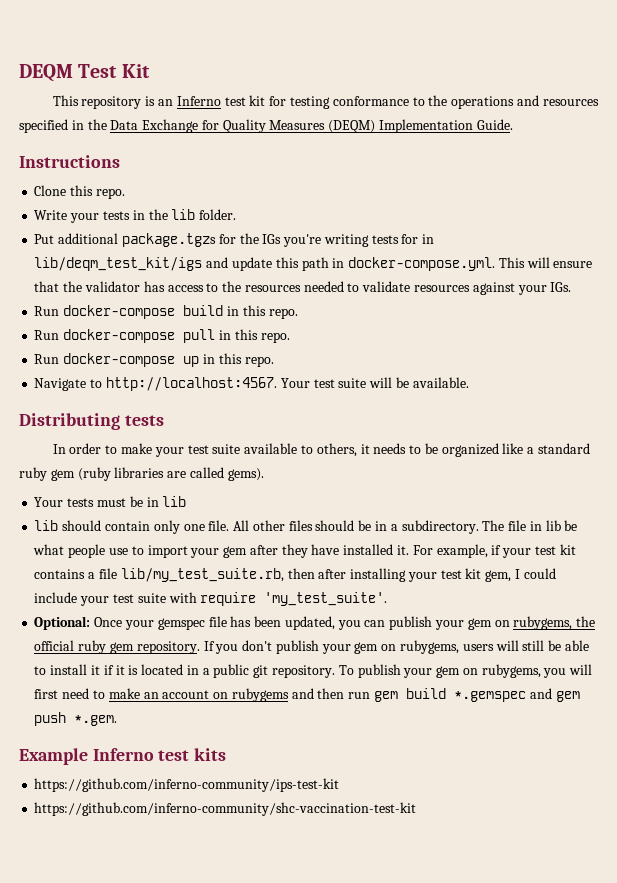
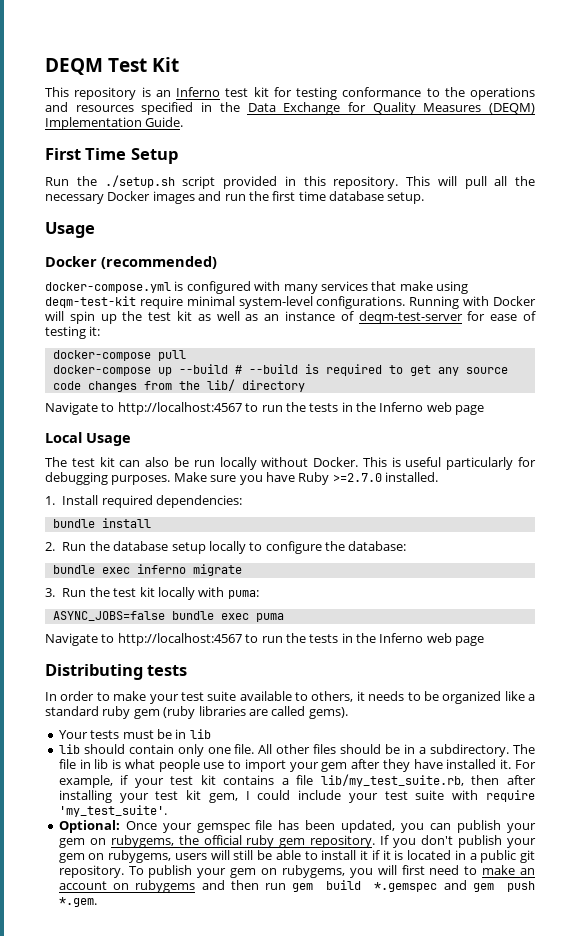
- Instructions
- Clone this repo.
- Write your tests in the lib folder.
- Put additional package.tgzs for the IGs you're writing tests for in lib/deqm_test_kit/igs and update this path in docker-compose.yml. This will ensure that the validator has access to the resources needed to validate resources against your IGs.
- Run docker-compose build in this repo.
- Run docker-compose pull in this repo.
- Run docker-compose up in this repo.
- Navigate to http://localhost:4567. Your test suite will be available.
+ First Time Setup
+ Run the ./setup.sh script provided in this repository. This will pull all the necessary Docker images and run the first time database setup.
+ Usage
+ Docker (recommended)
+ docker-compose.yml is configured with many services that make using deqm-test-kit require minimal system-level configurations. Running with Docker will spin up the test kit as well as an instance of deqm-test-server for ease of testing it:
+ docker-compose pull
+ docker-compose up --build # --build is required to get any source code changes from the lib/ directory
+ Navigate to http://localhost:4567 to run the tests in the Inferno web page
+ Local Usage
+ The test kit can also be run locally without Docker. This is useful particularly for debugging purposes. Make sure you have Ruby >=2.7.0 installed.
+ 1. Install required dependencies:
+ bundle install
+ 2. Run the database setup locally to configure the database:
+ bundle exec inferno migrate
+ 3. Run the test kit locally with puma:
+ ASYNC_JOBS=false bundle exec puma
+ Navigate to http://localhost:4567 to run the tests in the Inferno web page
- The file in lib be what people use to import your gem after they have installed it.
+ The file in lib is what people use to import your gem after they have installed it.
- Example Inferno test kits
- https://github.com/inferno-community/ips-test-kit
- https://github.com/inferno-community/shc-vaccination-test-kit

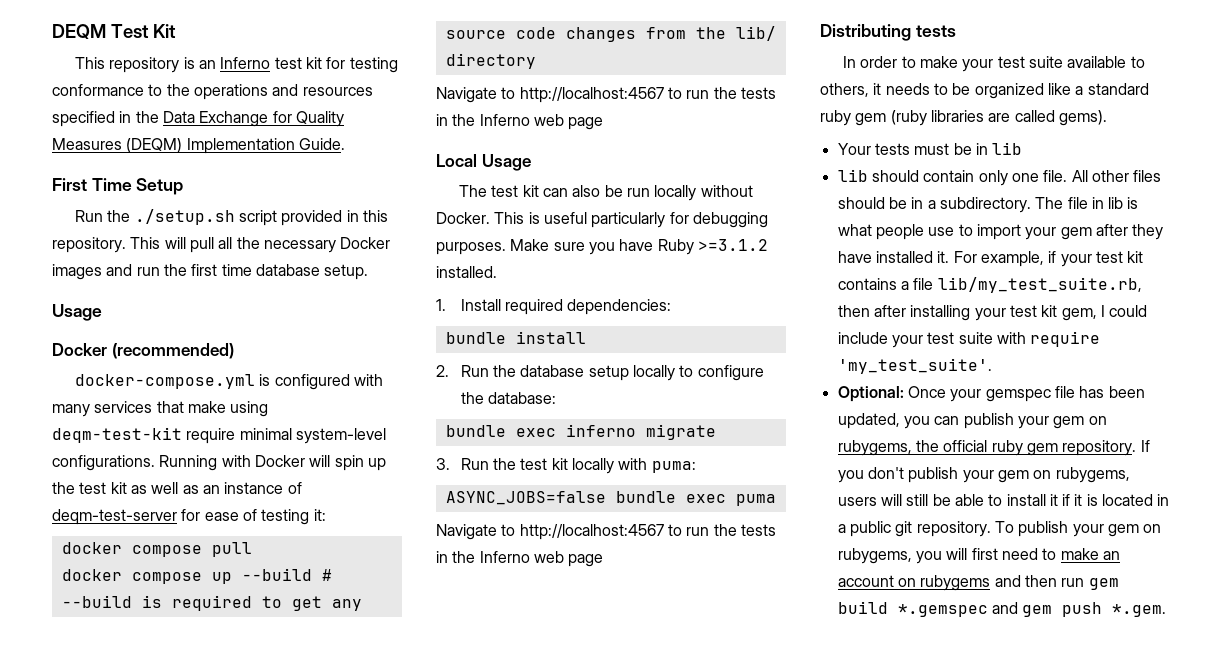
- docker-compose pull
+ docker compose pull
- docker-compose up --build # --build is required to get any source code changes from the lib/ directory
+ docker compose up --build # --build is required to get any source code changes from the lib/ directory
- Make sure you have Ruby >=2.7.0 installed.
+ Make sure you have Ruby >=3.1.2 installed.

